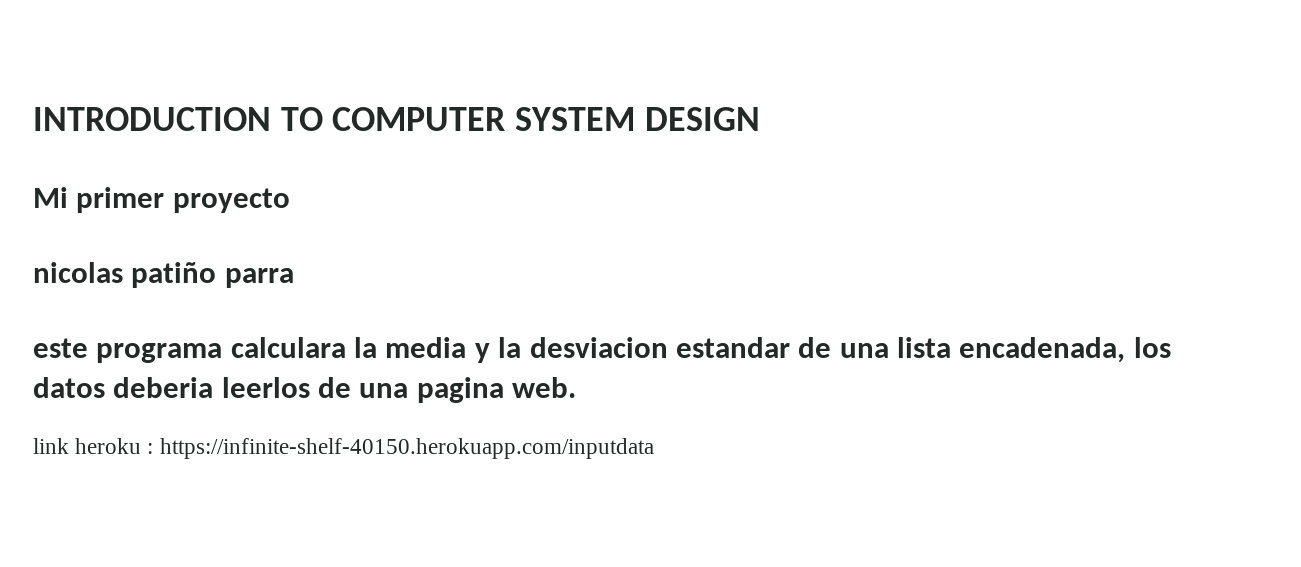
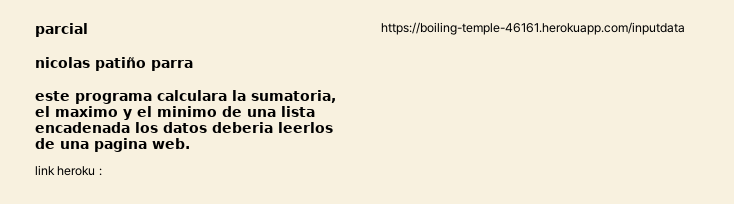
- INTRODUCTION TO COMPUTER SYSTEM DESIGN
- Mi primer proyecto
+ parcial
- este programa calculara la media y la desviacion estandar de una lista encadenada, los datos deberia leerlos de una pagina web.
+ este programa calculara la sumatoria, el maximo y el minimo de una lista encadenada los datos deberia leerlos de una pagina web.
- link heroku : https://infinite-shelf-40150.herokuapp.com/inputdata
+ link heroku : https://boiling-temple-46161.herokuapp.com/inputdata

